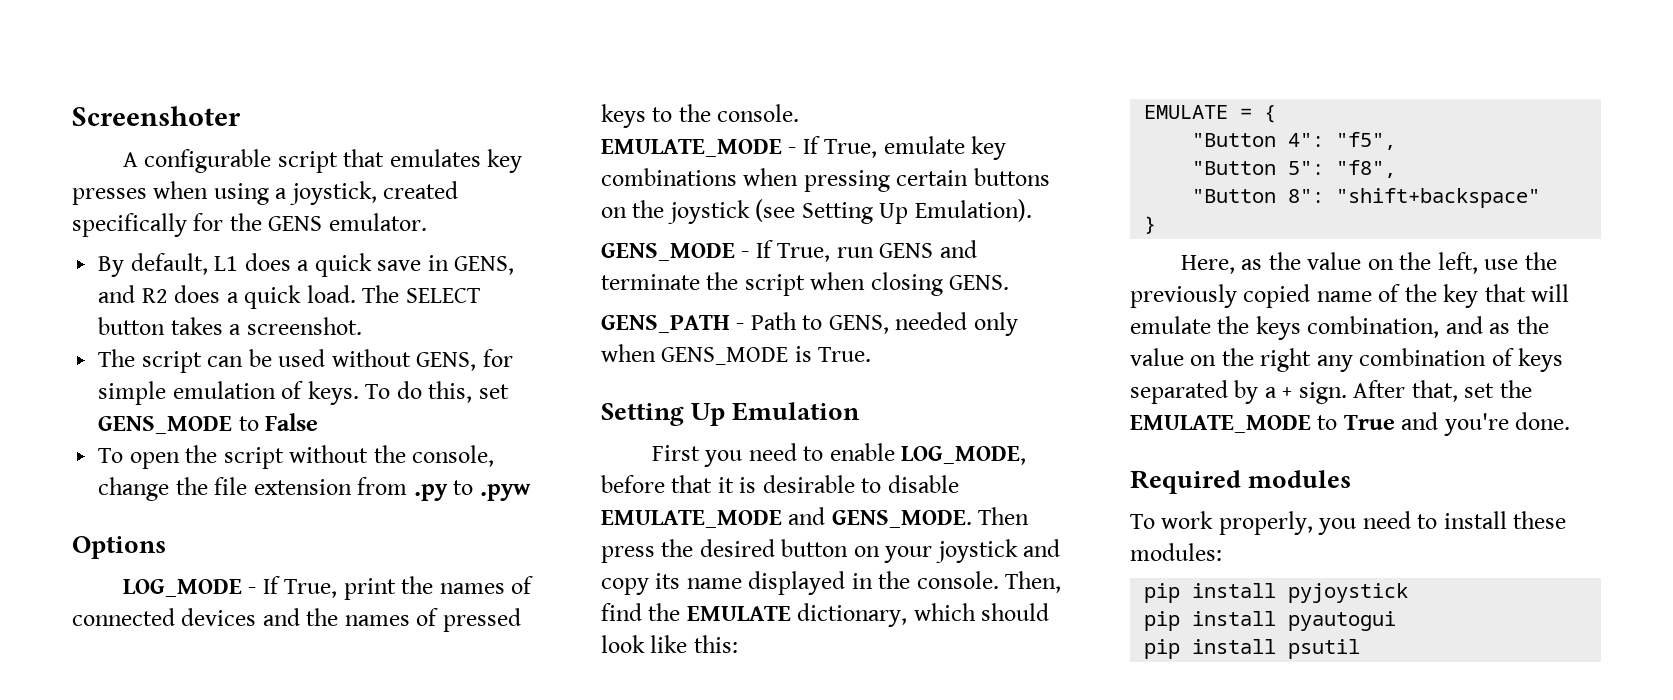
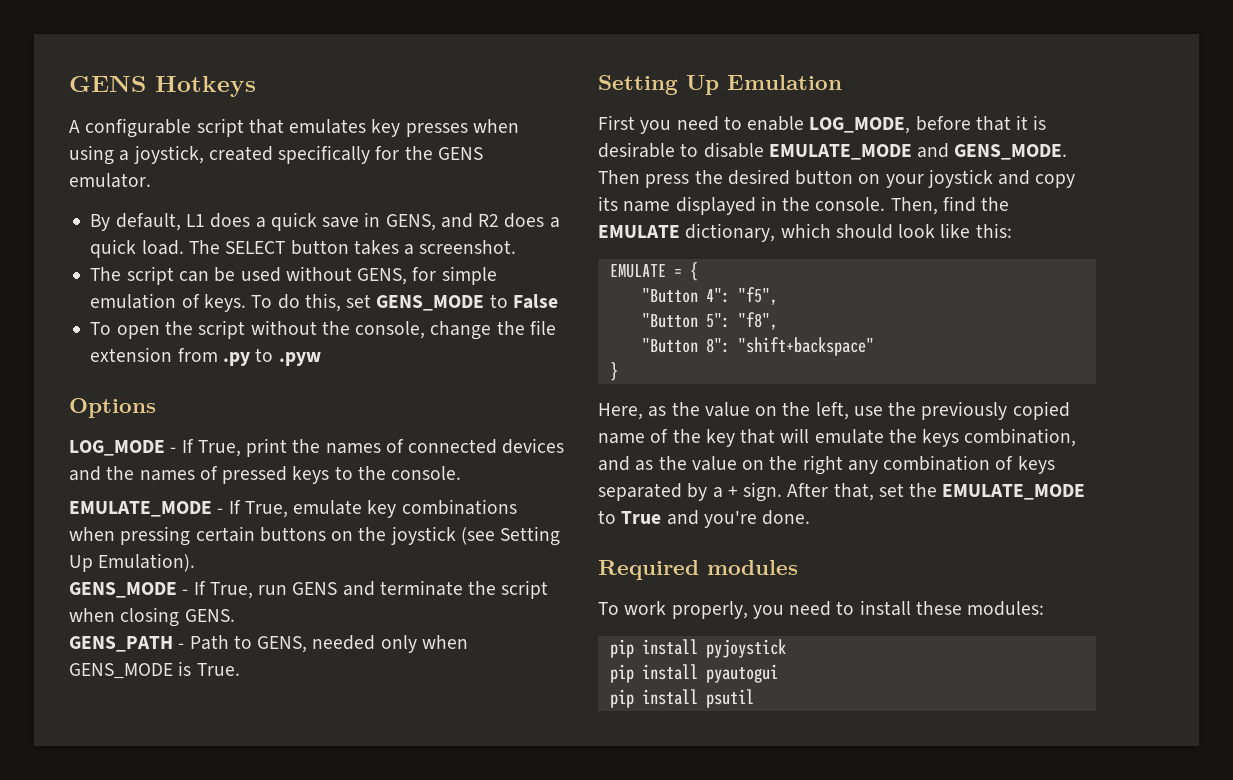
- Screenshoter
+ GENS Hotkeys

